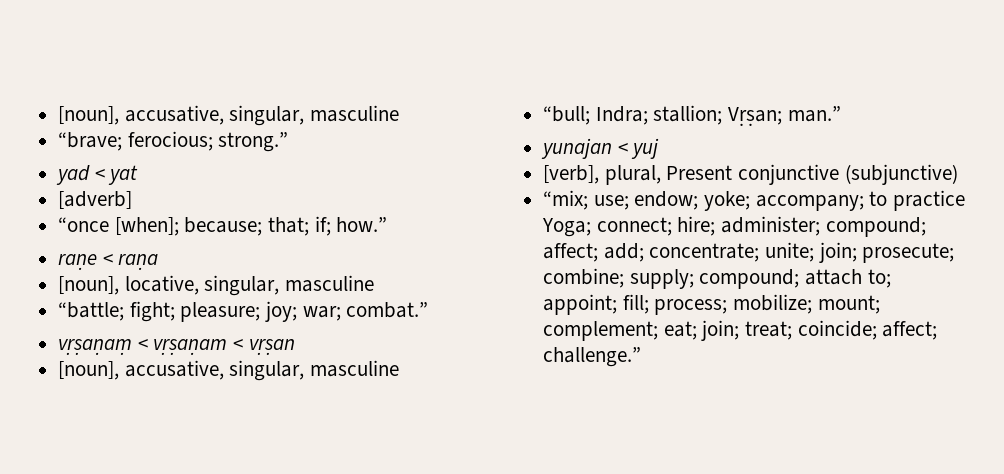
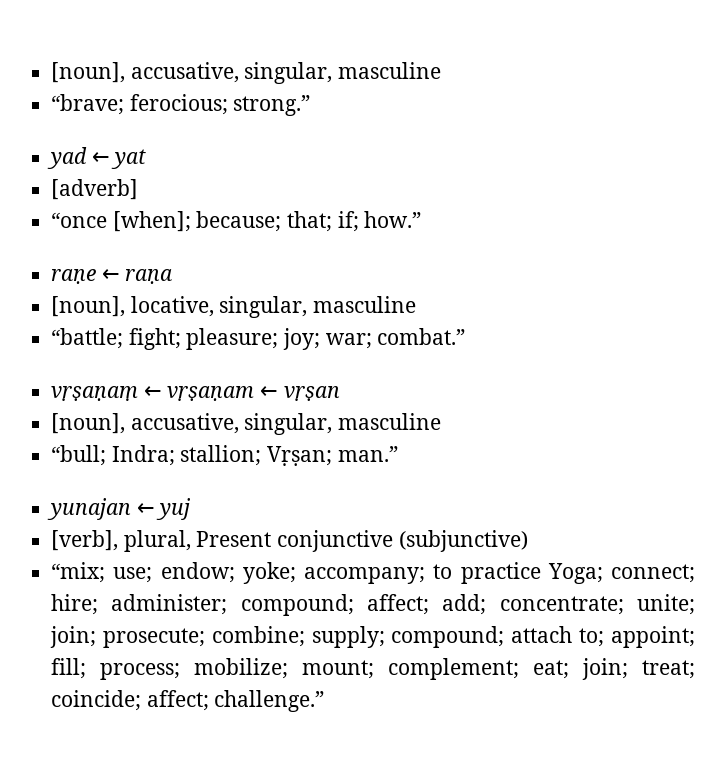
- yad < yat
+ yad ← yat
- raṇe < raṇa
+ raṇe ← raṇa
- vṛṣaṇaṃ < vṛṣaṇam < vṛṣan
+ vṛṣaṇaṃ ← vṛṣaṇam ← vṛṣan
- yunajan < yuj
+ yunajan ← yuj

